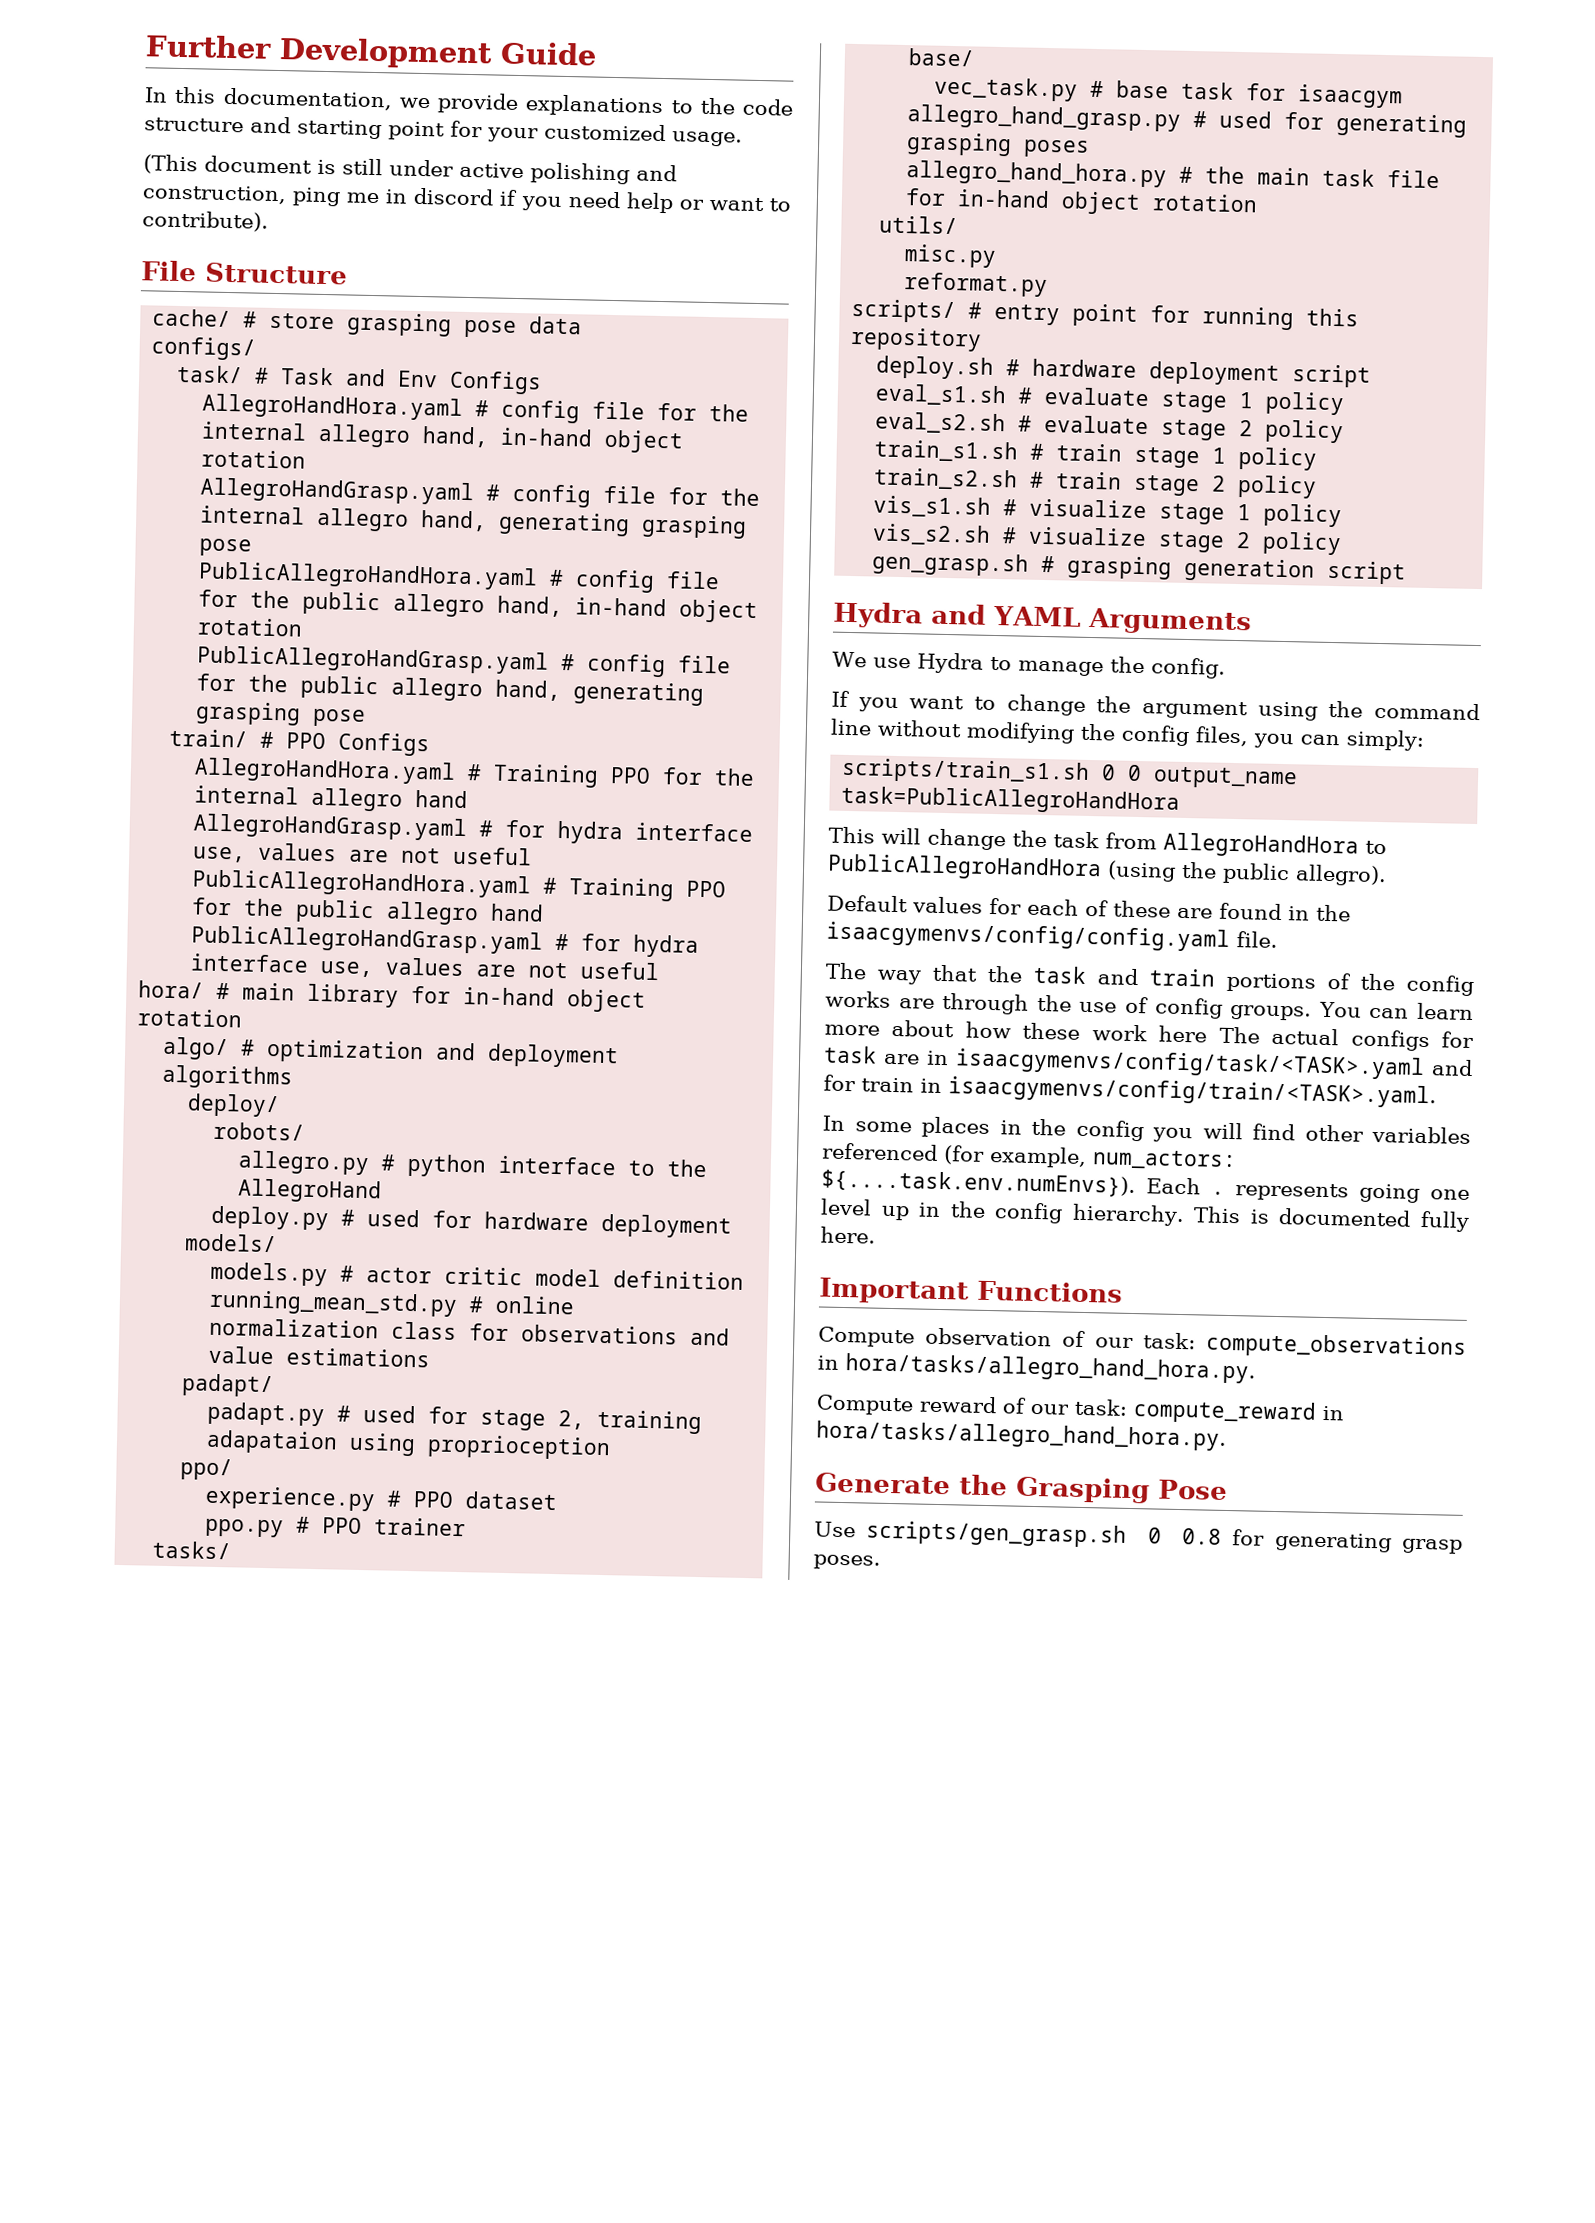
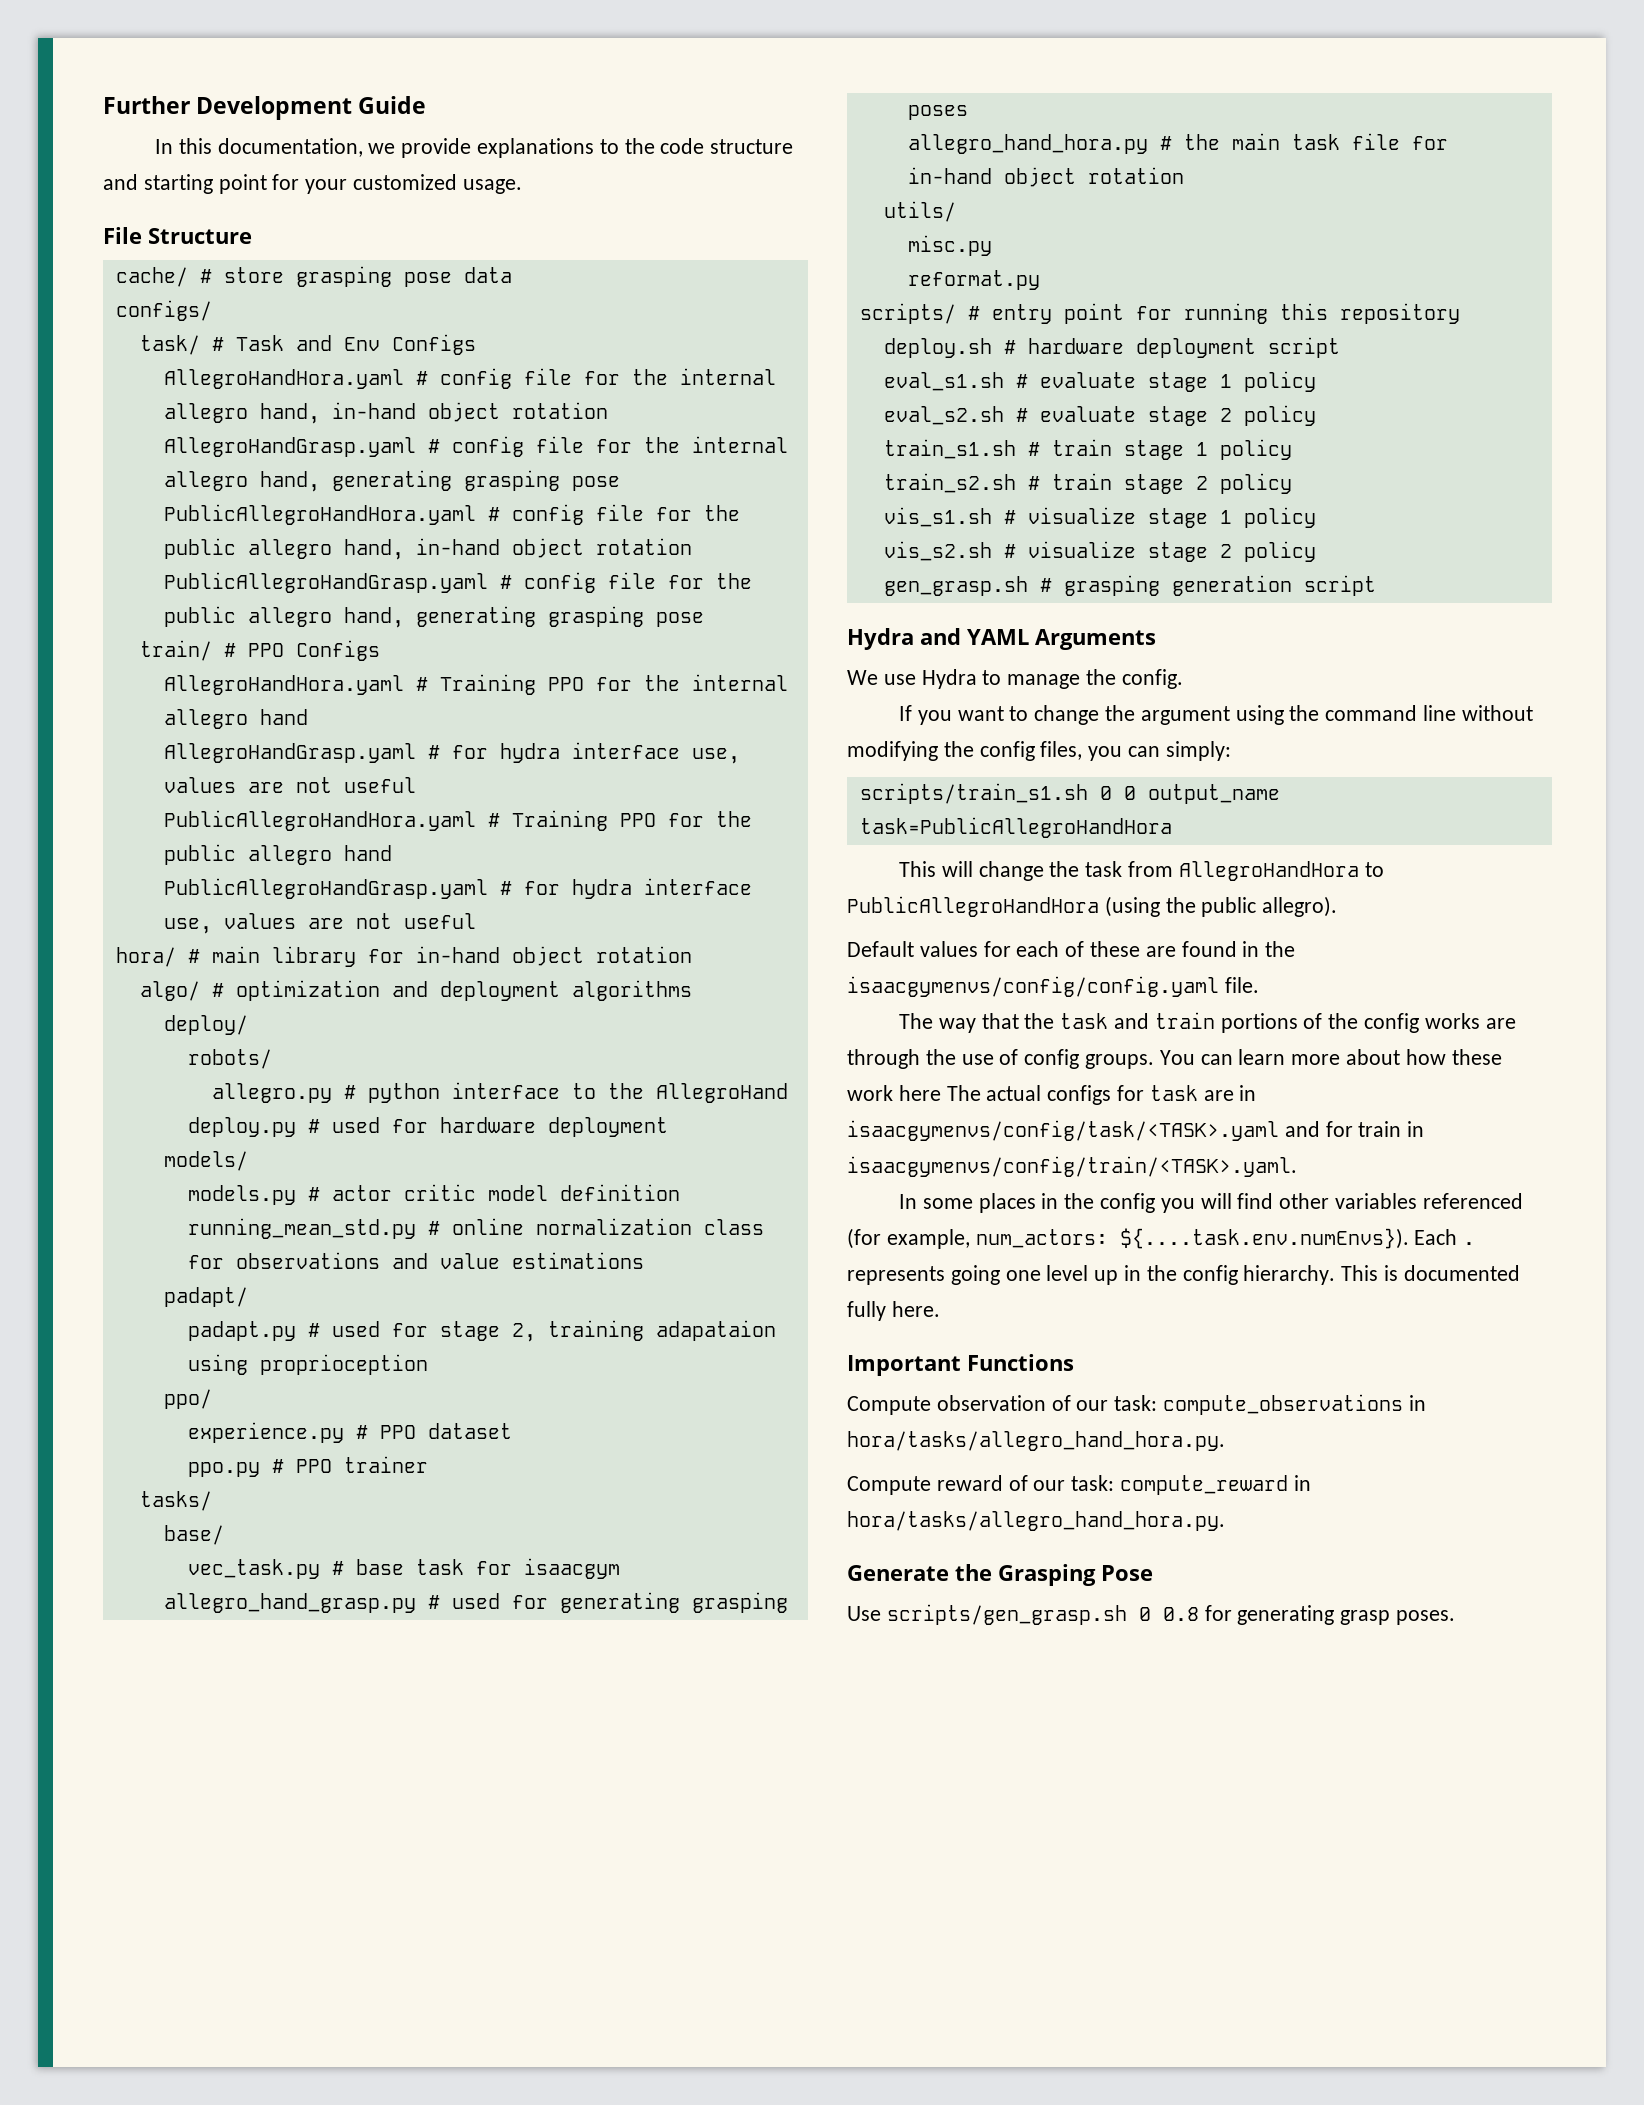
- (This document is still under active polishing and construction, ping me in discord if you need help or want to contribute).

